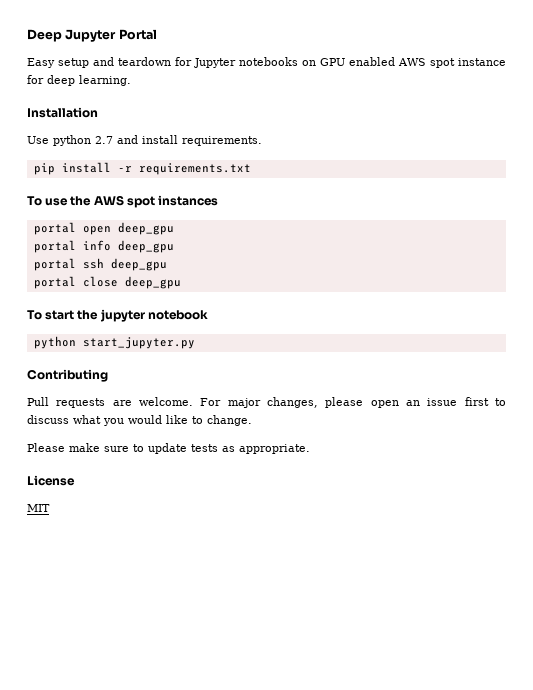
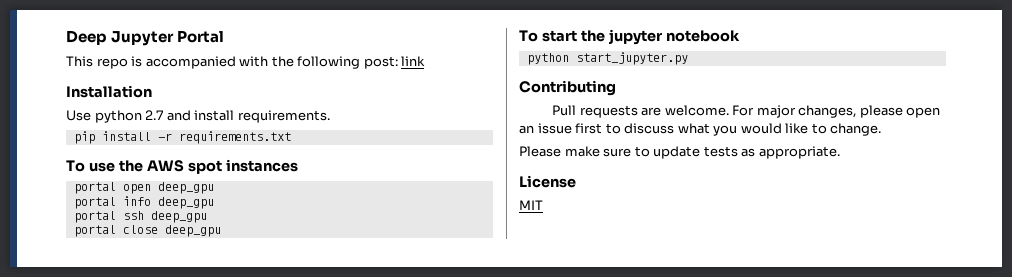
- Easy setup and teardown for Jupyter notebooks on GPU enabled AWS spot instance for deep learning.
+ This repo is accompanied with the following post: link

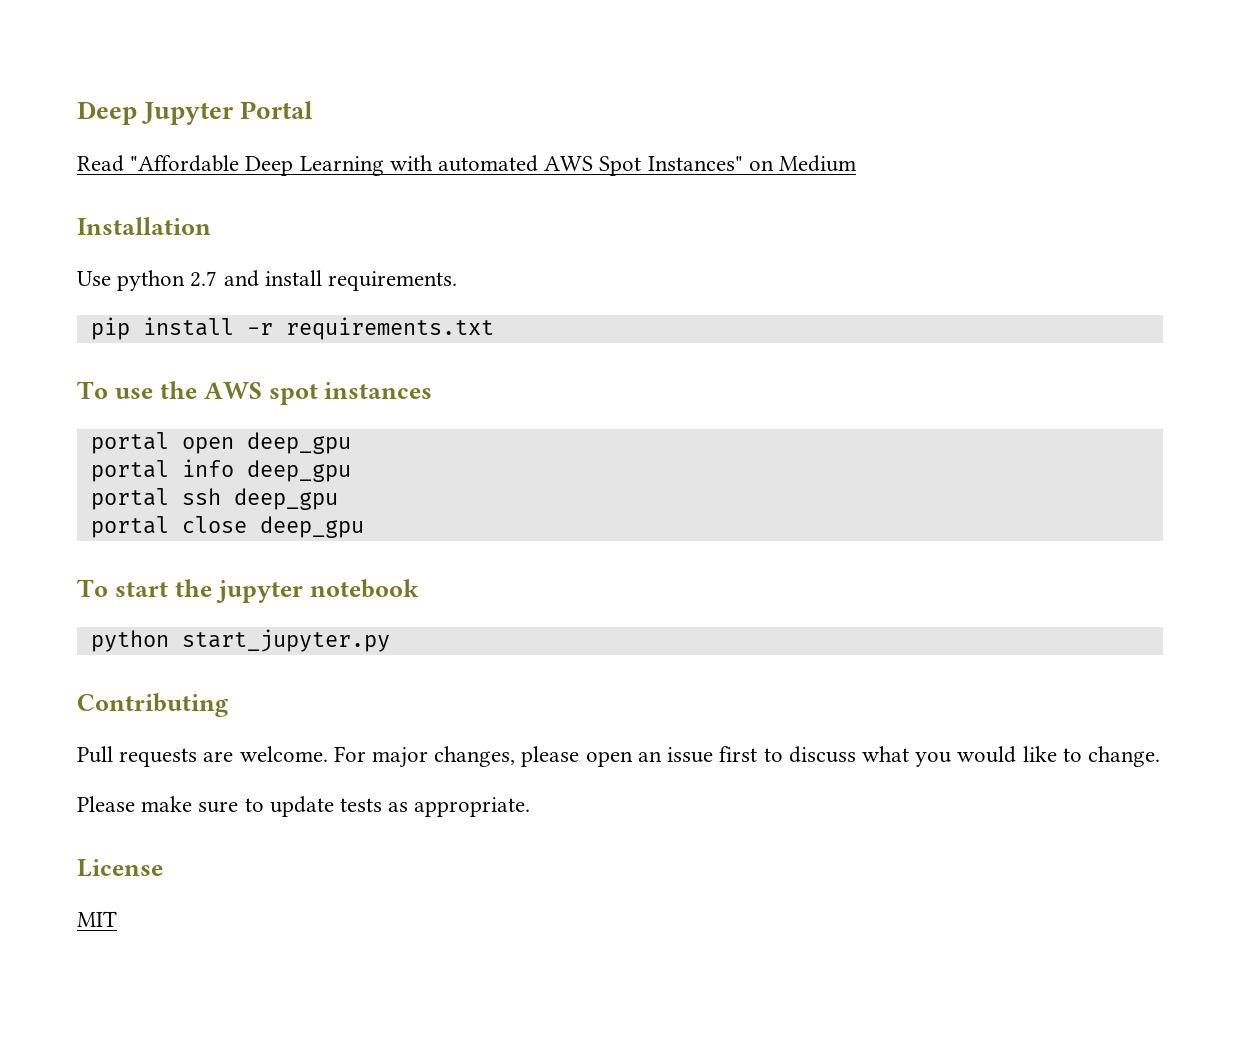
- This repo is accompanied with the following post: link
+ Read "Affordable Deep Learning with automated AWS Spot Instances" on Medium

